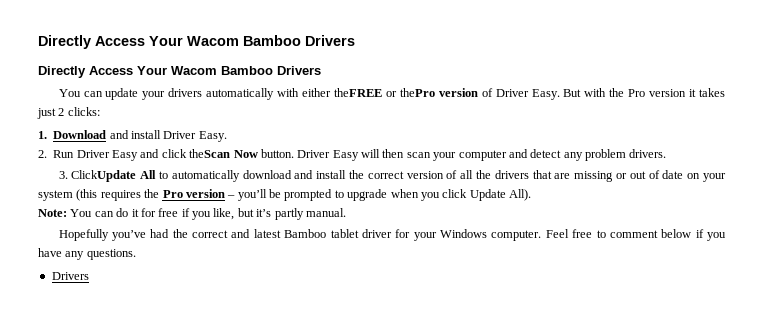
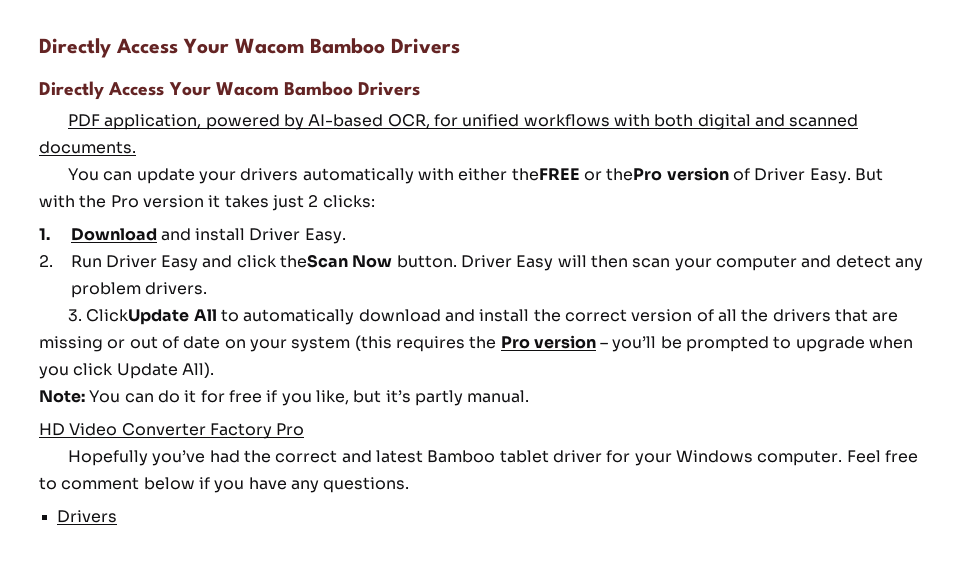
+ PDF application, powered by AI-based OCR, for unified workflows with both digital and scanned documents.
+ HD Video Converter Factory Pro

